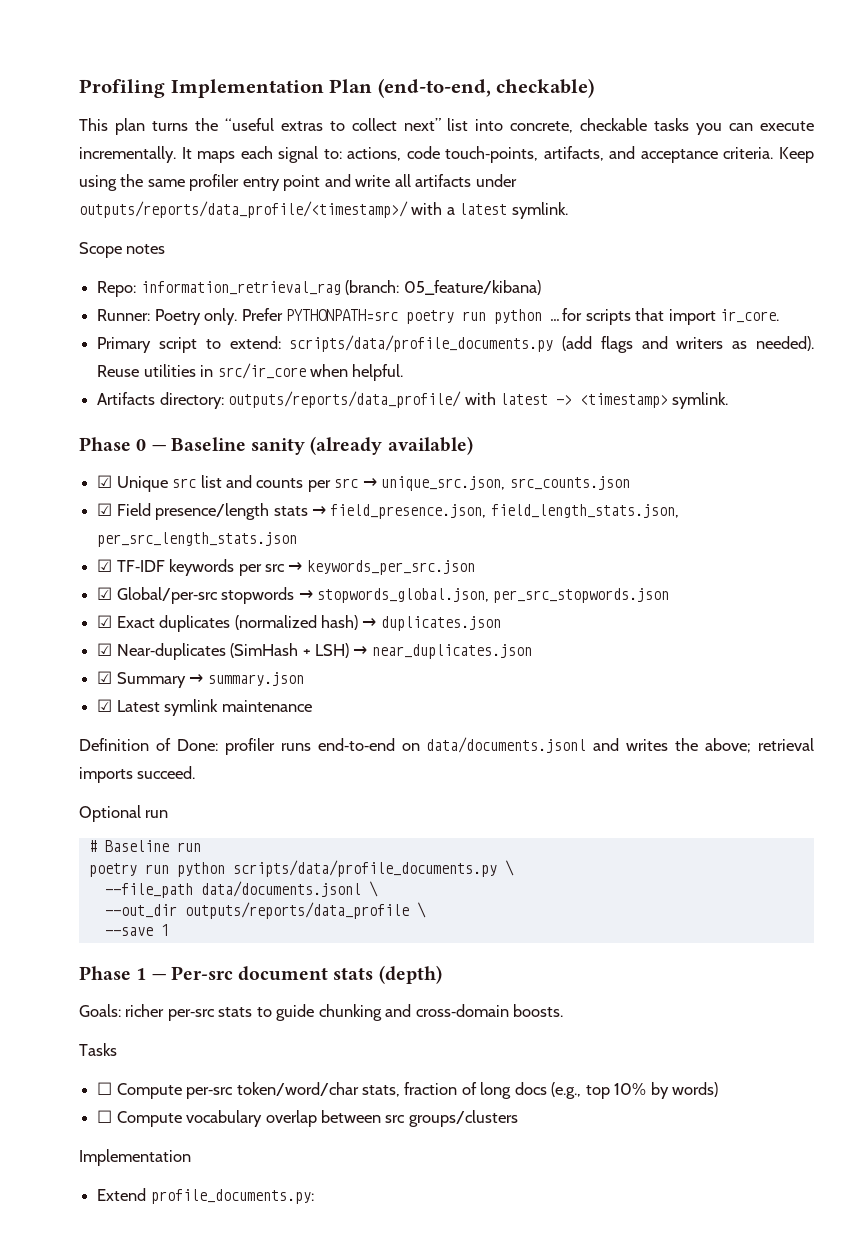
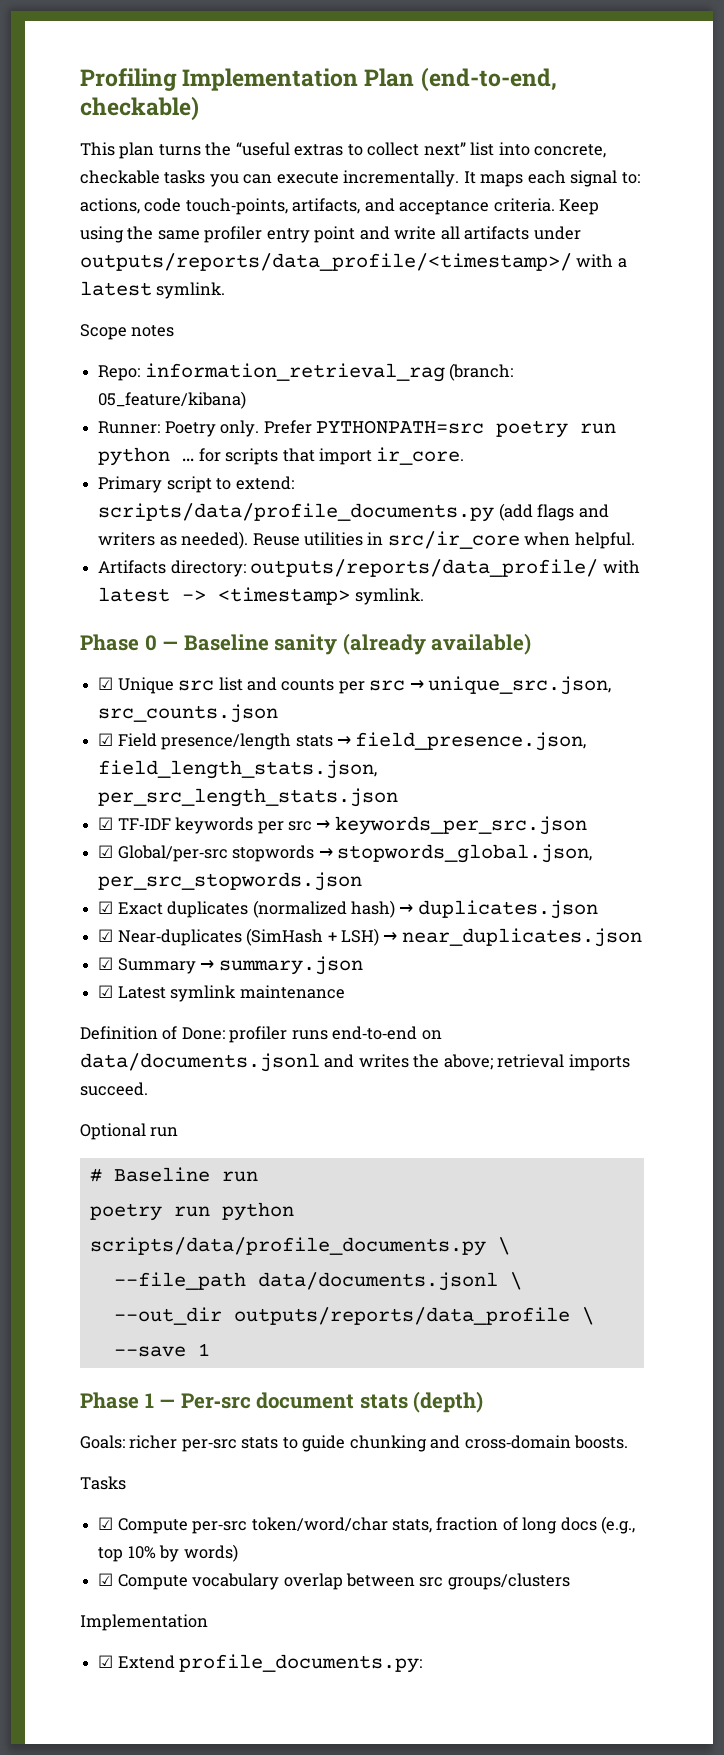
- ☐ Compute per‑src token/word/char stats, fraction of long docs (e.g., top 10% by words)
+ ☑ Compute per‑src token/word/char stats, fraction of long docs (e.g., top 10% by words)
- ☐ Compute vocabulary overlap between src groups/clusters
+ ☑ Compute vocabulary overlap between src groups/clusters
- Extend profile_documents.py:
+ ☑ Extend profile_documents.py:

